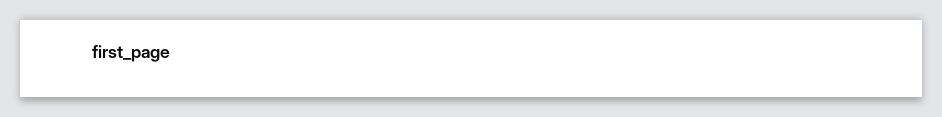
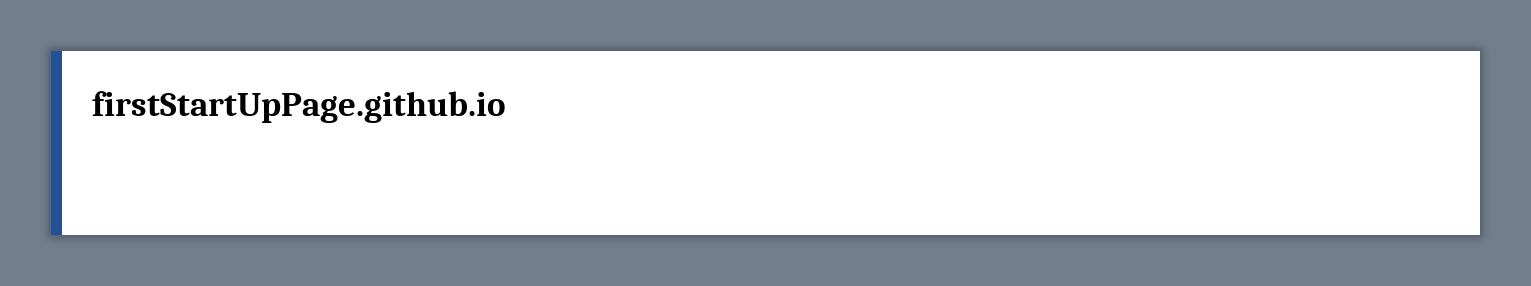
- first_page
+ firstStartUpPage.github.io

